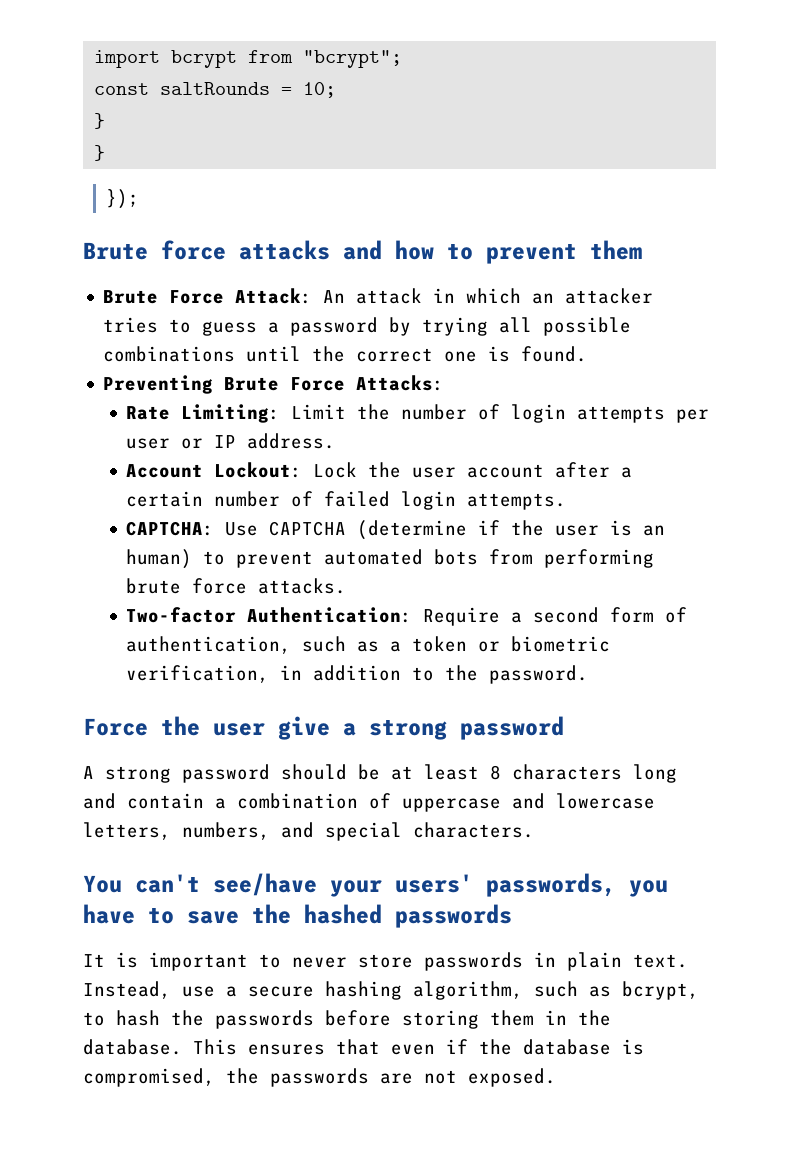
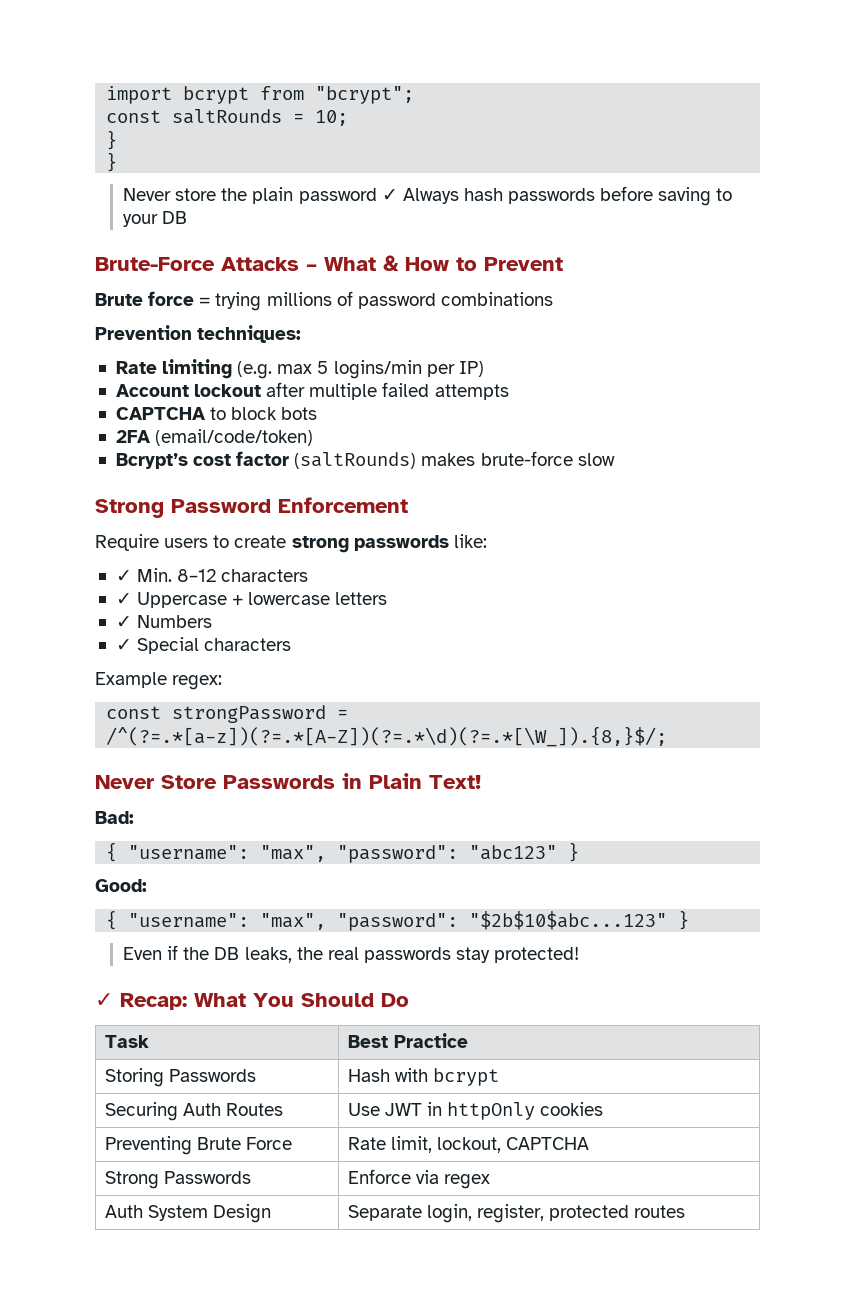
- });
- Brute force attacks and how to prevent them
- Brute Force Attack: An attack in which an attacker tries to guess a password by trying all possible combinations until the correct one is found.
- Preventing Brute Force Attacks:
- Rate Limiting: Limit the number of login attempts per user or IP address.
- Account Lockout: Lock the user account after a certain number of failed login attempts.
- CAPTCHA: Use CAPTCHA (determine if the user is an human) to prevent automated bots from performing brute force attacks.
- Two-factor Authentication: Require a second form of authentication, such as a token or biometric verification, in addition to the password.
- Force the user give a strong password
- A strong password should be at least 8 characters long and contain a combination of uppercase and lowercase letters, numbers, and special characters.
- You can't see/have your users' passwords, you have to save the hashed passwords
- It is important to never store passwords in plain text. Instead, use a secure hashing algorithm, such as bcrypt, to hash the passwords before storing them in the database. This ensures that even if the database is compromised, the passwords are not exposed.
+ Never store the plain password ✓ Always hash passwords before saving to your DB
+ Brute-Force Attacks – What & How to Prevent
+ Brute force = trying millions of password combinations
+ Prevention techniques:
+ Rate limiting (e.g. max 5 logins/min per IP)
+ Account lockout after multiple failed attempts
+ CAPTCHA to block bots
+ 2FA (email/code/token)
+ Bcrypt’s cost factor (saltRounds) makes brute-force slow
+ Strong Password Enforcement
+ Require users to create strong passwords like:
+ ✓ Min. 8–12 characters
+ ✓ Uppercase + lowercase letters
+ ✓ Numbers
+ ✓ Special characters
+ Example regex:
+ const strongPassword = /^(?=.*[a-z])(?=.*[A-Z])(?=.*\d)(?=.*[\W_]).{8,}$/;
+ Never Store Passwords in Plain Text!
+ Bad:
+ { "username": "max", "password": "abc123" }
+ Good:
+ { "username": "max", "password": "$2b$10$abc...123" }
+ Even if the DB leaks, the real passwords stay protected!
+ ✓ Recap: What You Should Do
+ Task | Best Practice
+ Storing Passwords | Hash with bcrypt
+ Securing Auth Routes | Use JWT in httpOnly cookies
+ Preventing Brute Force | Rate limit, lockout, CAPTCHA
+ Strong Passwords | Enforce via regex
+ Auth System Design | Separate login, register, protected routes

